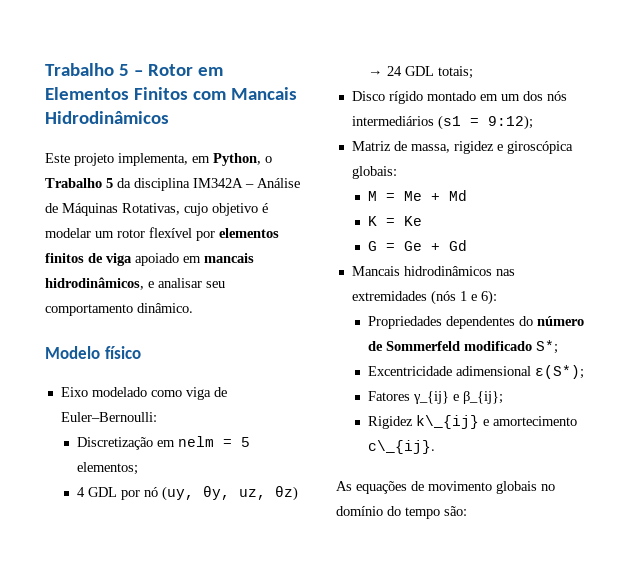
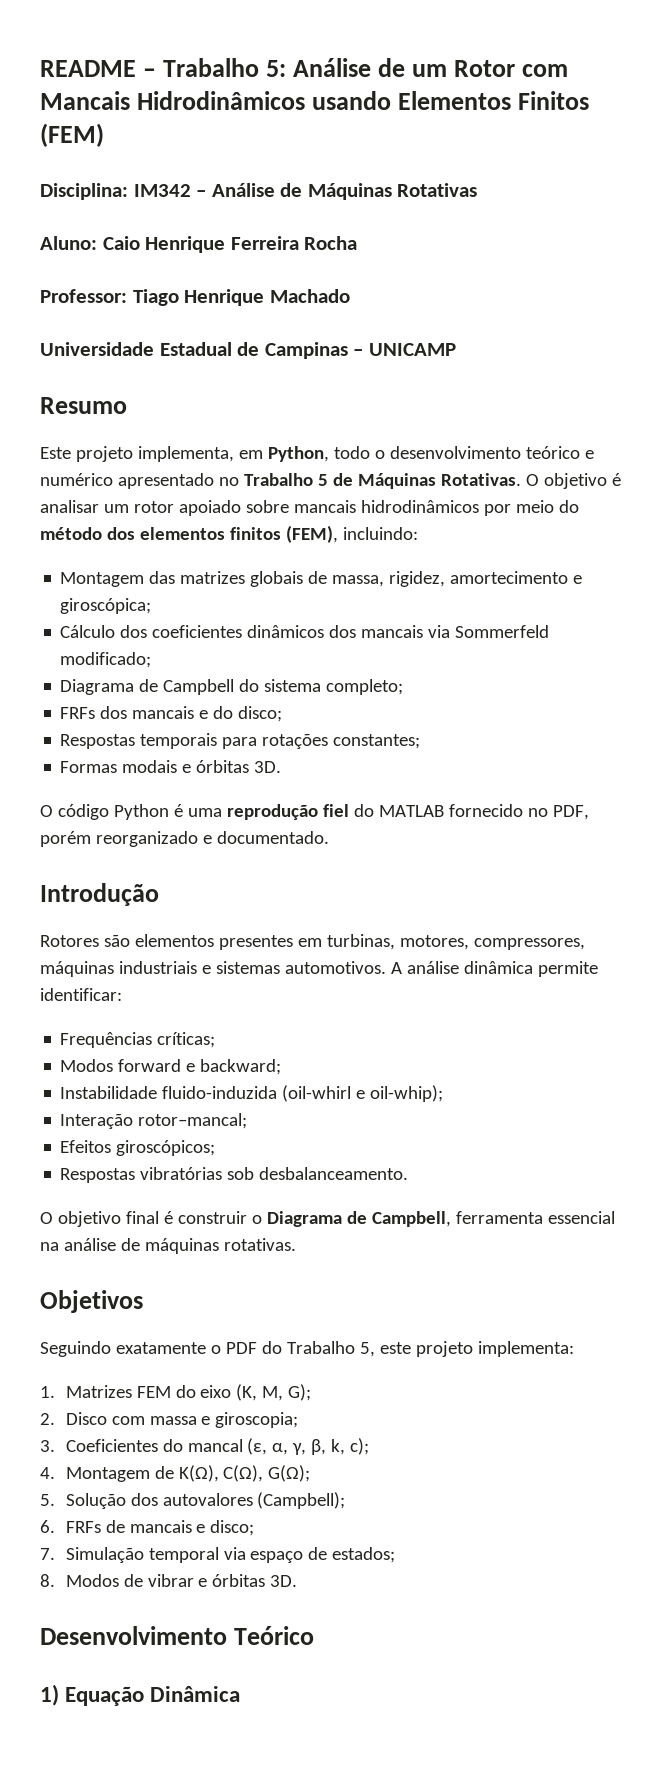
- Trabalho 5 – Rotor em Elementos Finitos com Mancais Hidrodinâmicos
+ README – Trabalho 5: Análise de um Rotor com Mancais Hidrodinâmicos usando Elementos Finitos (FEM)
+ Disciplina: IM342 – Análise de Máquinas Rotativas
+ Aluno: Caio Henrique Ferreira Rocha
+ Professor: Tiago Henrique Machado
+ Universidade Estadual de Campinas – UNICAMP
+ Resumo
- Este projeto implementa, em Python, o Trabalho 5 da disciplina IM342A – Análise de Máquinas Rotativas, cujo objetivo é modelar um rotor flexível por elementos finitos de viga apoiado em mancais hidrodinâmicos, e analisar seu comportamento dinâmico.
- Modelo físico
- Eixo modelado como viga de Euler–Bernoulli:
- Discretização em nelm = 5 elementos;
- 4 GDL por nó (uy, θy, uz, θz) → 24 GDL totais;
- Disco rígido montado em um dos nós intermediários (s1 = 9:12);
- Matriz de massa, rigidez e giroscópica globais:
- M = Me + Md
- K = Ke
- G = Ge + Gd
- Mancais hidrodinâmicos nas extremidades (nós 1 e 6):
- Propriedades dependentes do número de Sommerfeld modificado S*;
- Excentricidade adimensional ε(S*);
- Fatores γ_{ij} e β_{ij};
- Rigidez k\_{ij} e amortecimento c\_{ij}.
- As equações de movimento globais no domínio do tempo são:
+ Este projeto implementa, em Python, todo o desenvolvimento teórico e numérico apresentado no Trabalho 5 de Máquinas Rotativas. O objetivo é analisar um rotor apoiado sobre mancais hidrodinâmicos por meio do método dos elementos finitos (FEM), incluindo:
+ Montagem das matrizes globais de massa, rigidez, amortecimento e giroscópica;
+ Cálculo dos coeficientes dinâmicos dos mancais via Sommerfeld modificado;
+ Diagrama de Campbell do sistema completo;
+ FRFs dos mancais e do disco;
+ Respostas temporais para rotações constantes;
+ Formas modais e órbitas 3D.
+ O código Python é uma reprodução fiel do MATLAB fornecido no PDF, porém reorganizado e documentado.
+ Introdução
+ Rotores são elementos presentes em turbinas, motores, compressores, máquinas industriais e sistemas automotivos. A análise dinâmica permite identificar:
+ Frequências críticas;
+ Modos forward e backward;
+ Instabilidade fluido-induzida (oil-whirl e oil-whip);
+ Interação rotor–mancal;
+ Efeitos giroscópicos;
+ Respostas vibratórias sob desbalanceamento.
+ O objetivo final é construir o Diagrama de Campbell, ferramenta essencial na análise de máquinas rotativas.
+ Objetivos
+ Seguindo exatamente o PDF do Trabalho 5, este projeto implementa:
+ 1. Matrizes FEM do eixo (K, M, G);
+ 2. Disco com massa e giroscopia;
+ 3. Coeficientes do mancal (ε, α, γ, β, k, c);
+ 4. Montagem de K(Ω), C(Ω), G(Ω);
+ 5. Solução dos autovalores (Campbell);
+ 6. FRFs de mancais e disco;
+ 7. Simulação temporal via espaço de estados;
+ 8. Modos de vibrar e órbitas 3D.
+ Desenvolvimento Teórico
+ 1) Equação Dinâmica

